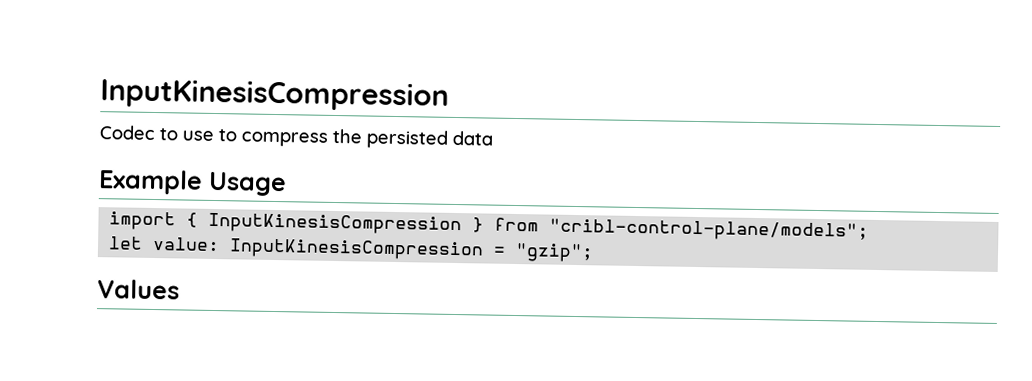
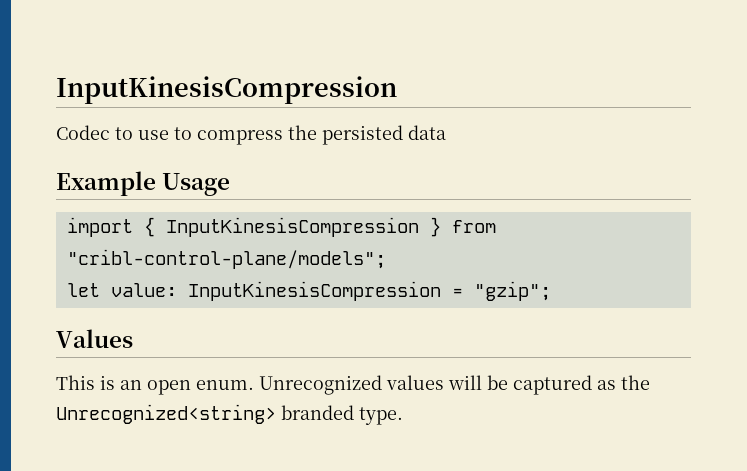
+ This is an open enum. Unrecognized values will be captured as the Unrecognized<string> branded type.

